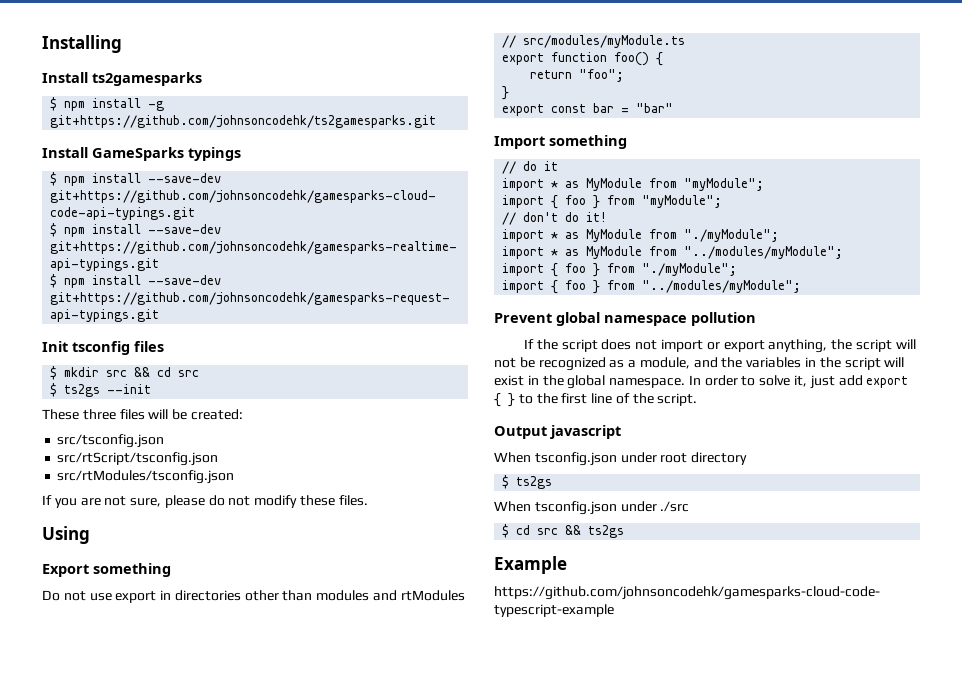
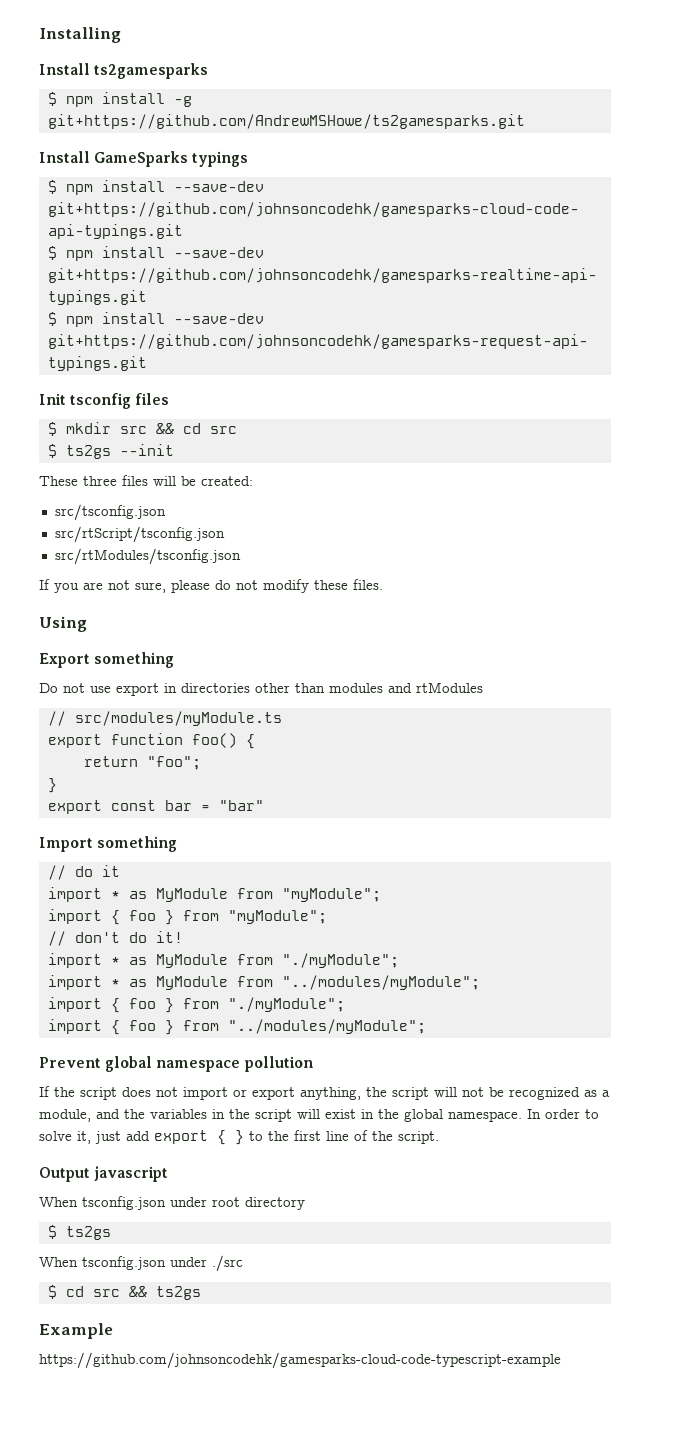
- $ npm install -g git+https://github.com/johnsoncodehk/ts2gamesparks.git
+ $ npm install -g git+https://github.com/AndrewMSHowe/ts2gamesparks.git

